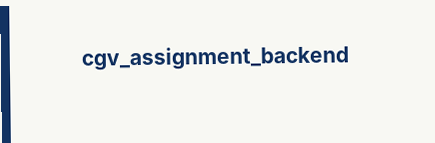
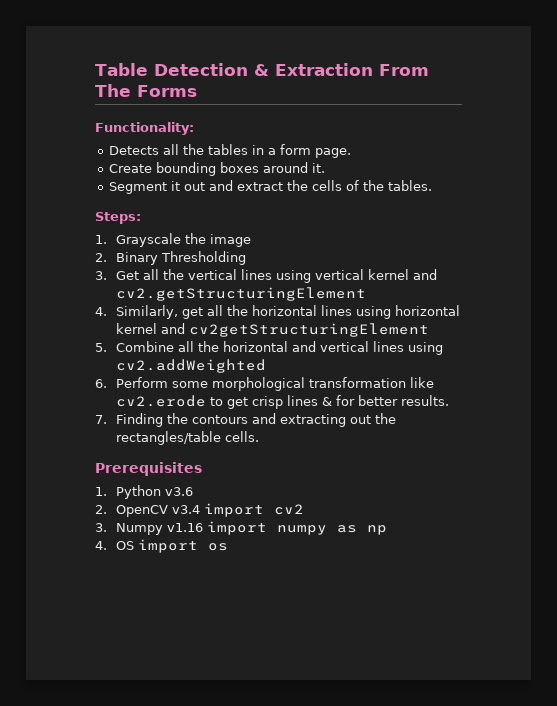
- cgv_assignment_backend
+ Table Detection & Extraction From The Forms
+ Functionality:
+ Detects all the tables in a form page.
+ Create bounding boxes around it.
+ Segment it out and extract the cells of the tables.
+ Steps:
+ 1. Grayscale the image
+ 2. Binary Thresholding
+ 3. Get all the vertical lines using vertical kernel and cv2.getStructuringElement
+ 4. Similarly, get all the horizontal lines using horizontal kernel and cv2getStructuringElement
+ 5. Combine all the horizontal and vertical lines using cv2.addWeighted
+ 6. Perform some morphological transformation like cv2.erode to get crisp lines & for better results.
+ 7. Finding the contours and extracting out the rectangles/table cells.
+ Prerequisites
+ 1. Python v3.6
+ 2. OpenCV v3.4 import cv2
+ 3. Numpy v1.16 import numpy as np
+ 4. OS import os

